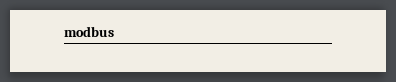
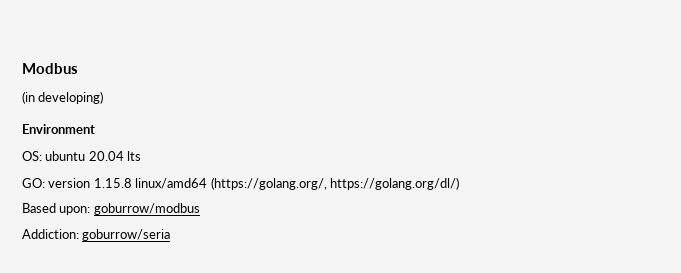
- modbus
+ Modbus
+ (in developing)
+ Environment
+ OS: ubuntu 20.04 lts
+ GO: version 1.15.8 linux/amd64 (https://golang.org/, https://golang.org/dl/)
+ Вased upon: goburrow/modbus
+ Addiction: goburrow/seria

